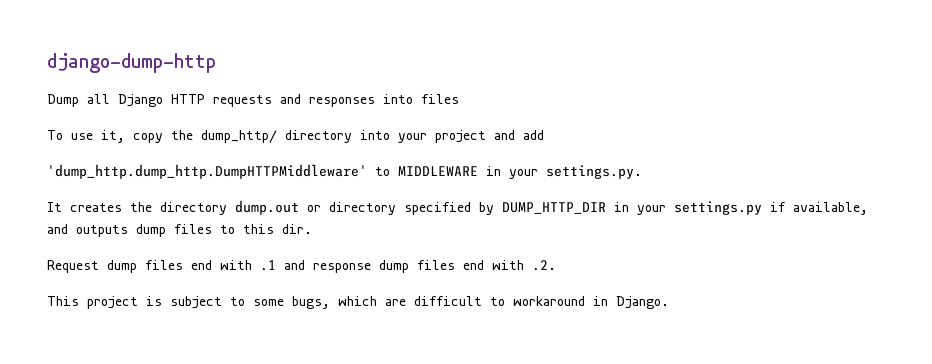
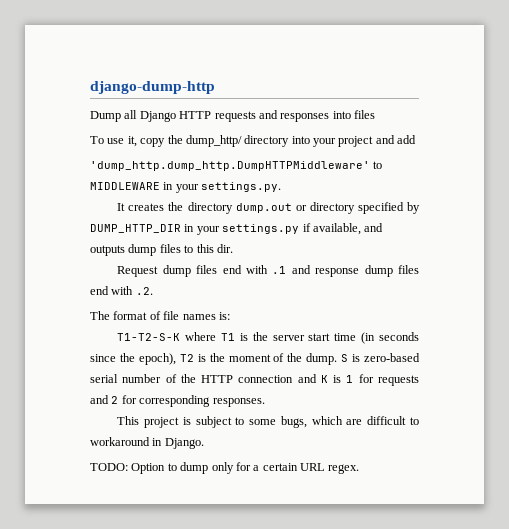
+ The format of file names is:
+ T1-T2-S-K where T1 is the server start time (in seconds since the epoch), T2 is the moment of the dump. S is zero-based serial number of the HTTP connection and K is 1 for requests and 2 for corresponding responses.
+ TODO: Option to dump only for a certain URL regex.

